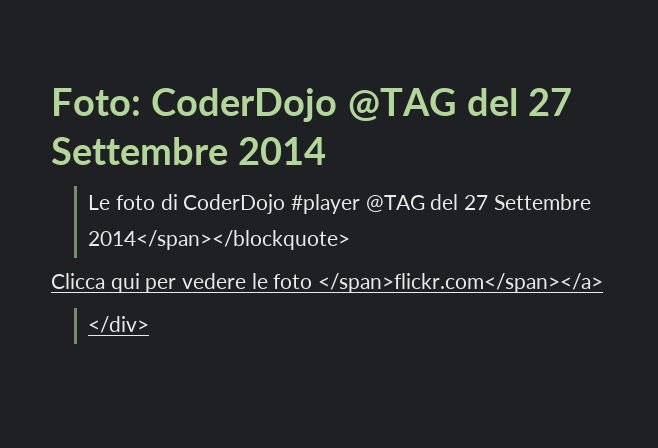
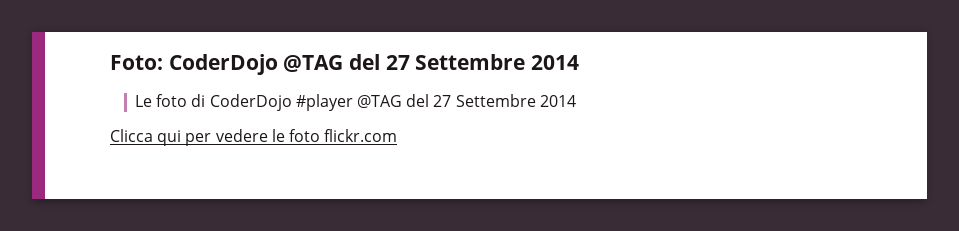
- Le foto di CoderDojo #player @TAG del 27 Settembre 2014</span></blockquote>
+ Le foto di CoderDojo #player @TAG del 27 Settembre 2014
- Clicca qui per vedere le foto </span>flickr.com</span></a>
- </div>
+ Clicca qui per vedere le foto flickr.com

